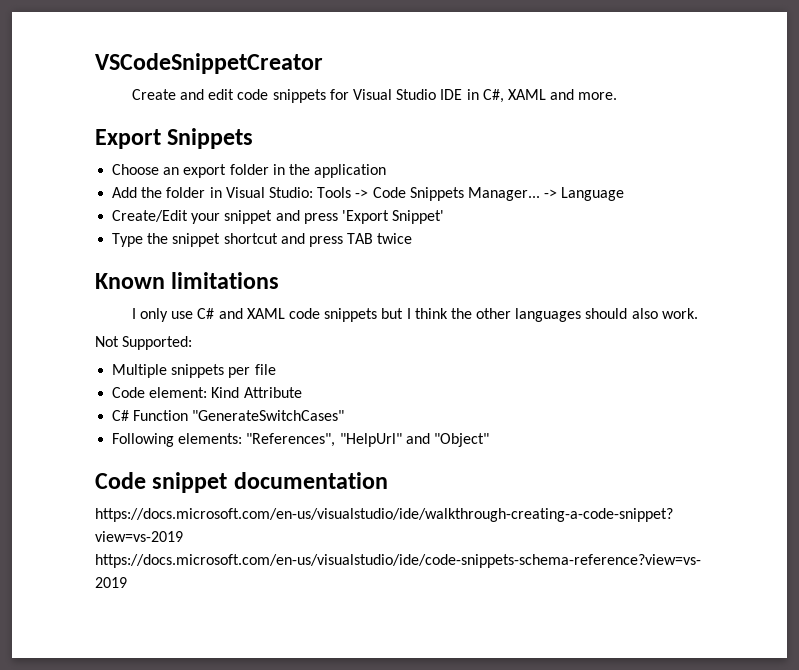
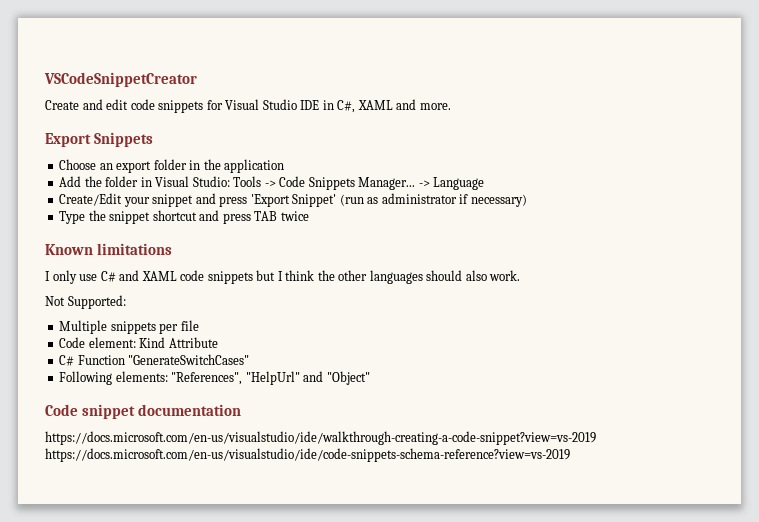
- Create/Edit your snippet and press 'Export Snippet'
+ Create/Edit your snippet and press 'Export Snippet' (run as administrator if necessary)

